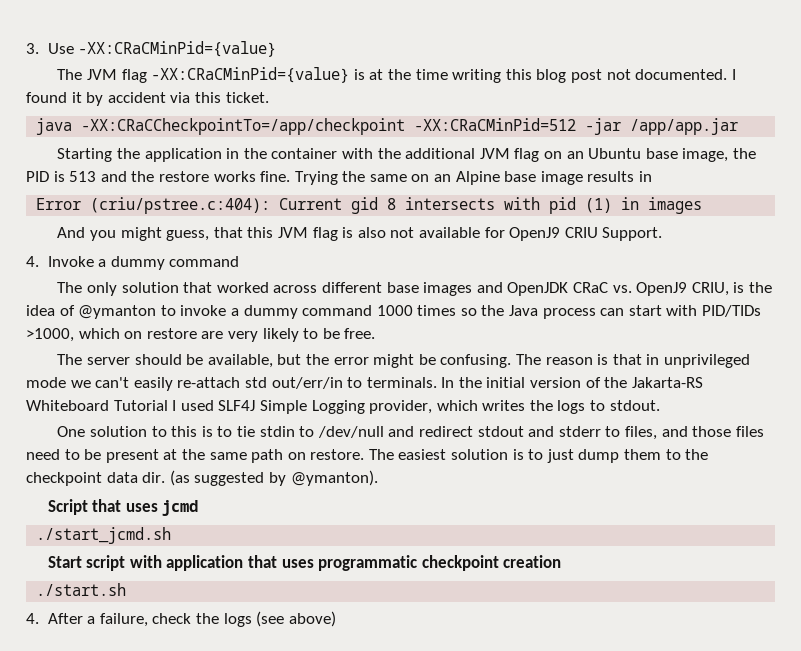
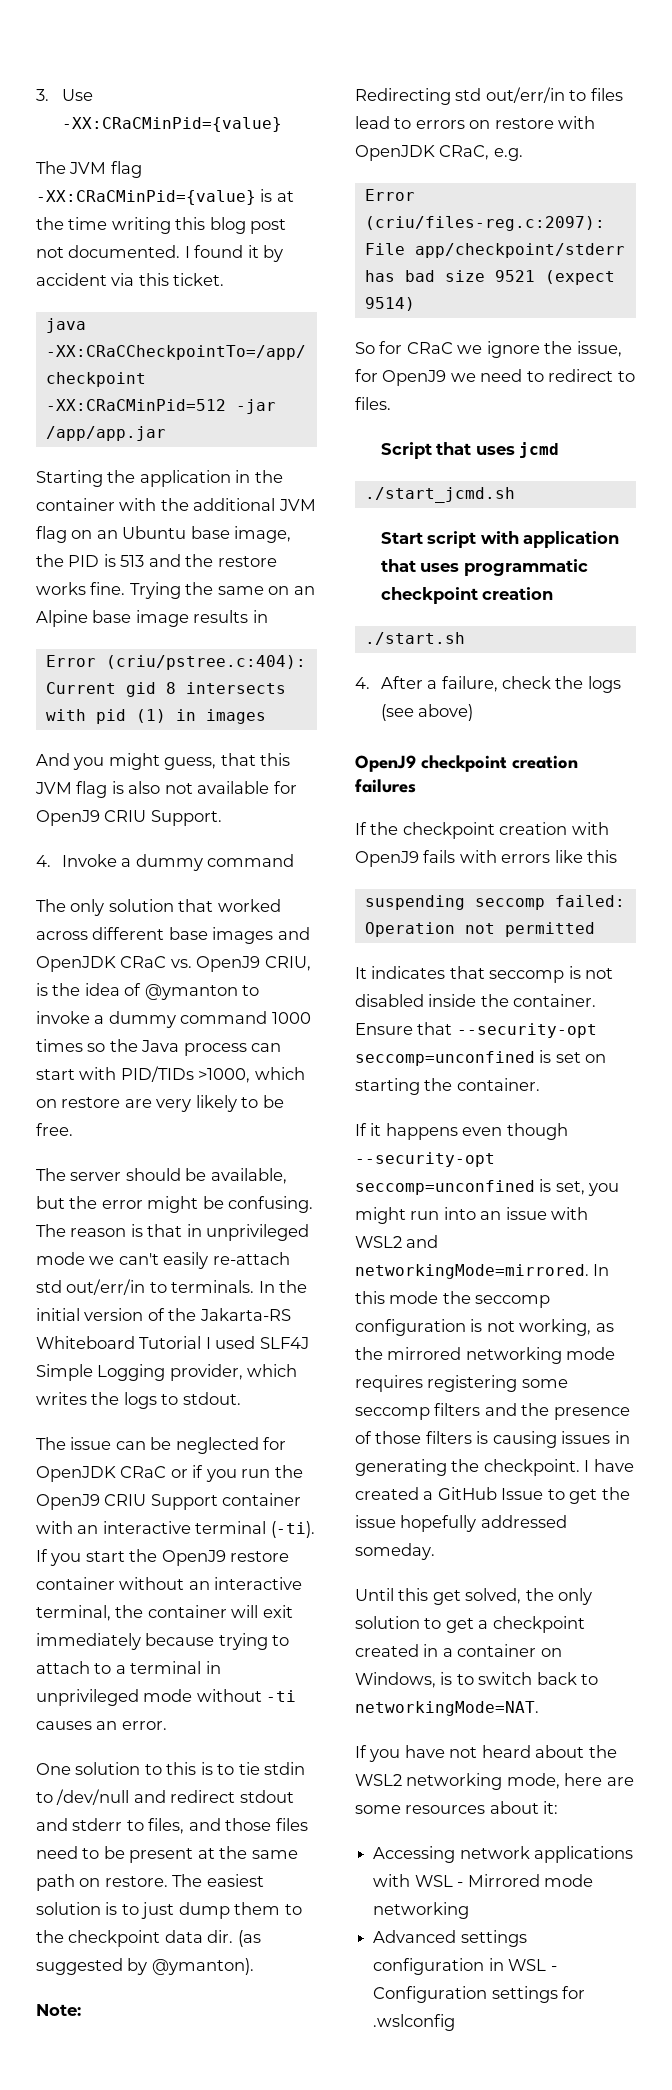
+ The issue can be neglected for OpenJDK CRaC or if you run the OpenJ9 CRIU Support container with an interactive terminal (-ti). If you start the OpenJ9 restore container without an interactive terminal, the container will exit immediately because trying to attach to a terminal in unprivileged mode without -ti causes an error.
+ Note:
+ Redirecting std out/err/in to files lead to errors on restore with OpenJDK CRaC, e.g.
+ Error (criu/files-reg.c:2097): File app/checkpoint/stderr has bad size 9521 (expect 9514)
+ So for CRaC we ignore the issue, for OpenJ9 we need to redirect to files.
+ OpenJ9 checkpoint creation failures
+ If the checkpoint creation with OpenJ9 fails with errors like this
+ suspending seccomp failed: Operation not permitted
+ It indicates that seccomp is not disabled inside the container. Ensure that --security-opt seccomp=unconfined is set on starting the container.
+ If it happens even though --security-opt seccomp=unconfined is set, you might run into an issue with WSL2 and networkingMode=mirrored. In this mode the seccomp configuration is not working, as the mirrored networking mode requires registering some seccomp filters and the presence of those filters is causing issues in generating the checkpoint. I have created a GitHub Issue to get the issue hopefully addressed someday.
+ Until this get solved, the only solution to get a checkpoint created in a container on Windows, is to switch back to networkingMode=NAT.
+ If you have not heard about the WSL2 networking mode, here are some resources about it:
+ Accessing network applications with WSL - Mirrored mode networking
+ Advanced settings configuration in WSL - Configuration settings for .wslconfig

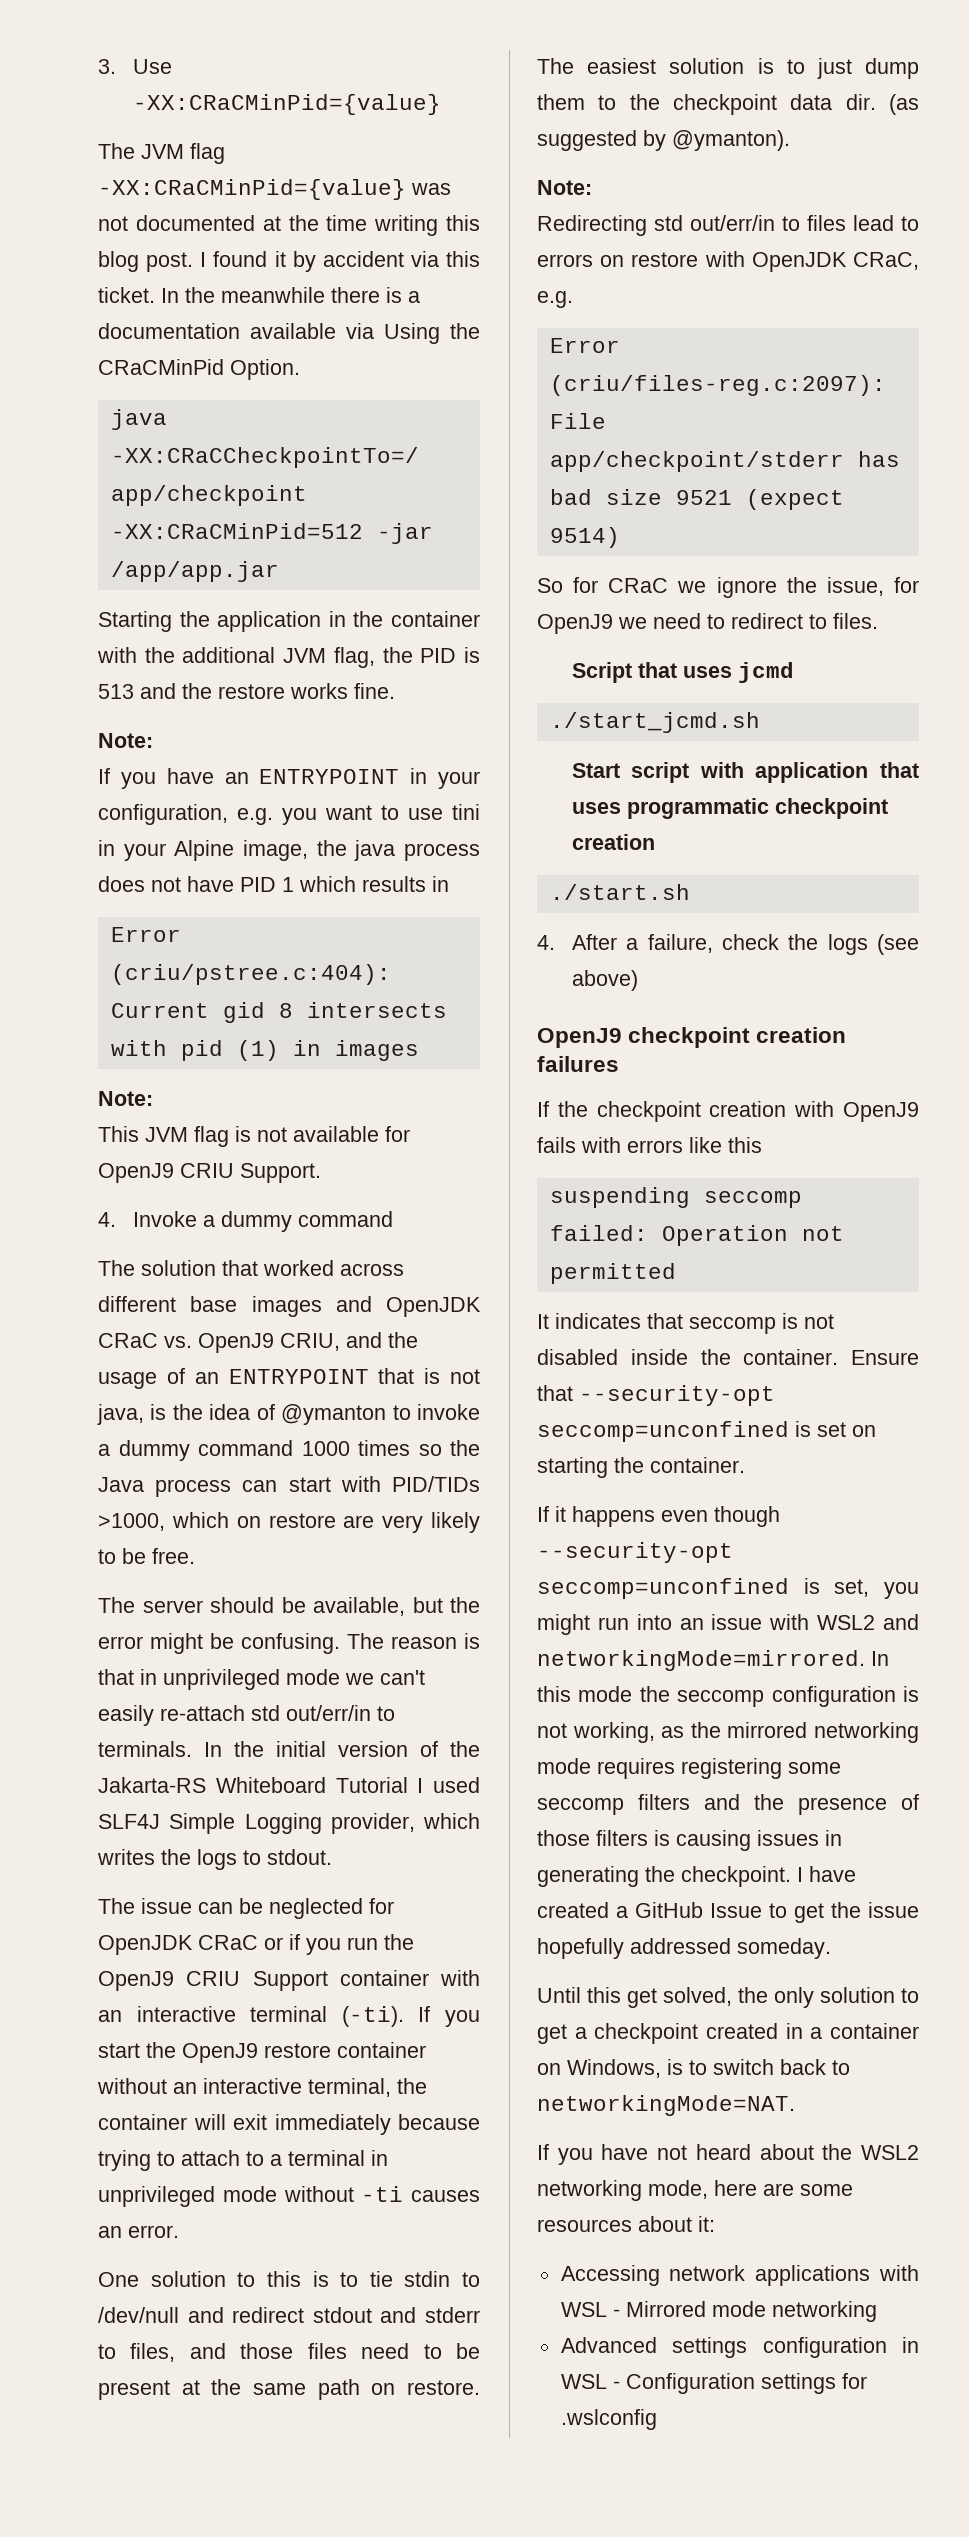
- The JVM flag -XX:CRaCMinPid={value} is at the time writing this blog post not documented.
+ The JVM flag -XX:CRaCMinPid={value} was not documented at the time writing this blog post.
+ In the meanwhile there is a documentation available via Using the CRaCMinPid Option.
- Starting the application in the container with the additional JVM flag on an Ubuntu base image, the PID is 513 and the restore works fine. Trying the same on an Alpine base image results in
+ Starting the application in the container with the additional JVM flag, the PID is 513 and the restore works fine.
+ Note:
+ If you have an ENTRYPOINT in your configuration, e.g. you want to use tini in your Alpine image, the java process does not have PID 1 which results in
  Error (criu/pstree.c:404): Current gid 8 intersects with pid (1) in images
- And you might guess, that this JVM flag is also not available for OpenJ9 CRIU Support.
+ Note:
+ This JVM flag is not available for OpenJ9 CRIU Support.
- The only solution that worked across different base images and OpenJDK CRaC vs. OpenJ9 CRIU, is the idea of @ymanton to invoke a dummy command 1000 times so the Java process can start with PID/TIDs >1000, which on restore are very likely to be free.
+ The solution that worked across different base images and OpenJDK CRaC vs. OpenJ9 CRIU, and the usage of an ENTRYPOINT that is not java, is the idea of @ymanton to invoke a dummy command 1000 times so the Java process can start with PID/TIDs >1000, which on restore are very likely to be free.

